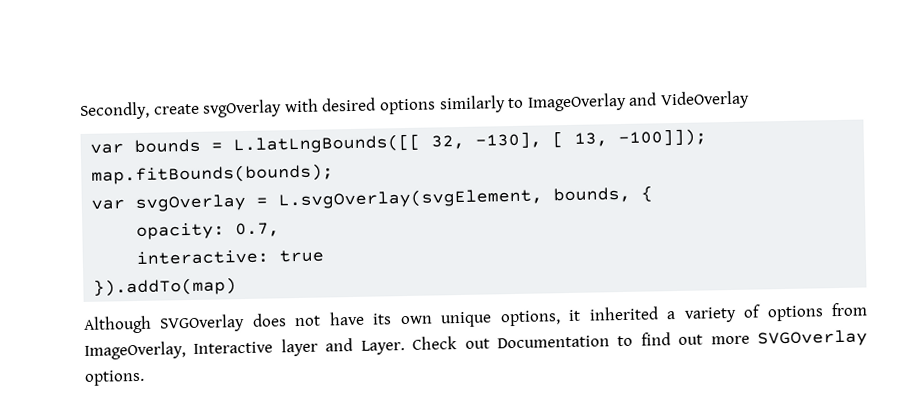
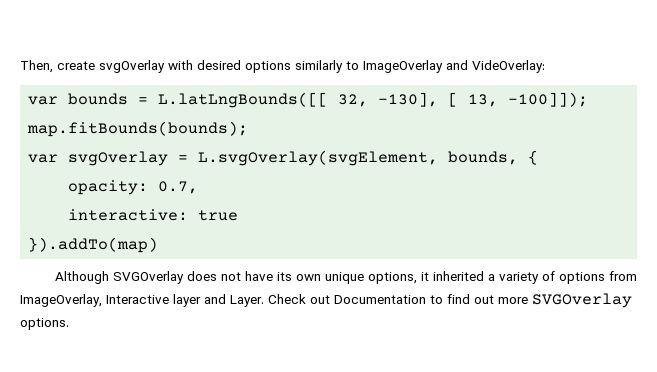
- Secondly, create svgOverlay with desired options similarly to ImageOverlay and VideOverlay
+ Then, create svgOverlay with desired options similarly to ImageOverlay and VideOverlay:

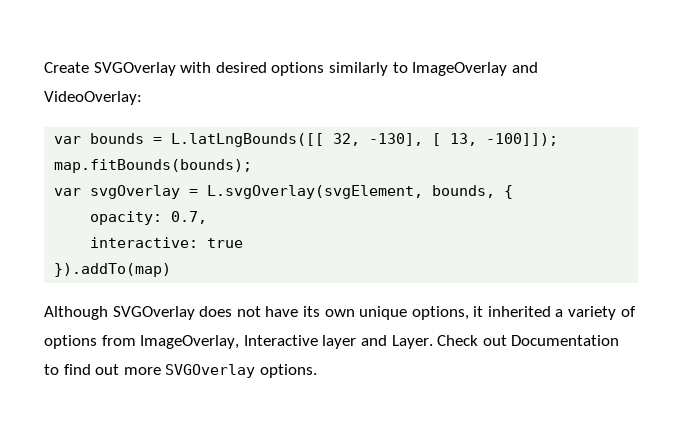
- Then, create svgOverlay with desired options similarly to ImageOverlay and VideOverlay:
+ Create SVGOverlay with desired options similarly to ImageOverlay and VideoOverlay:

